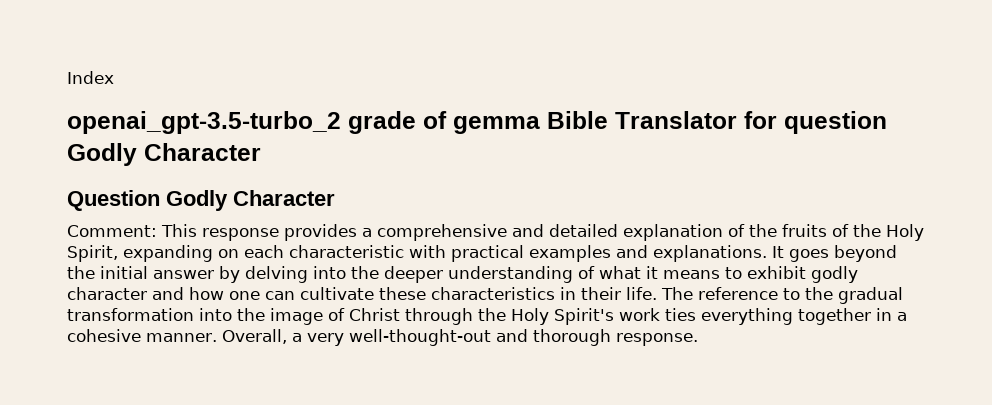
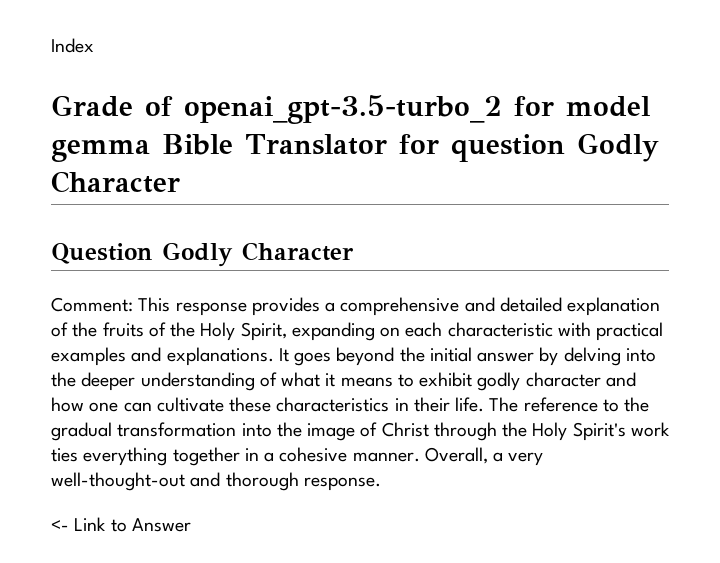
- openai_gpt-3.5-turbo_2 grade of gemma Bible Translator for question Godly Character
+ Grade of openai_gpt-3.5-turbo_2 for model gemma Bible Translator for question Godly Character
+ <- Link to Answer

